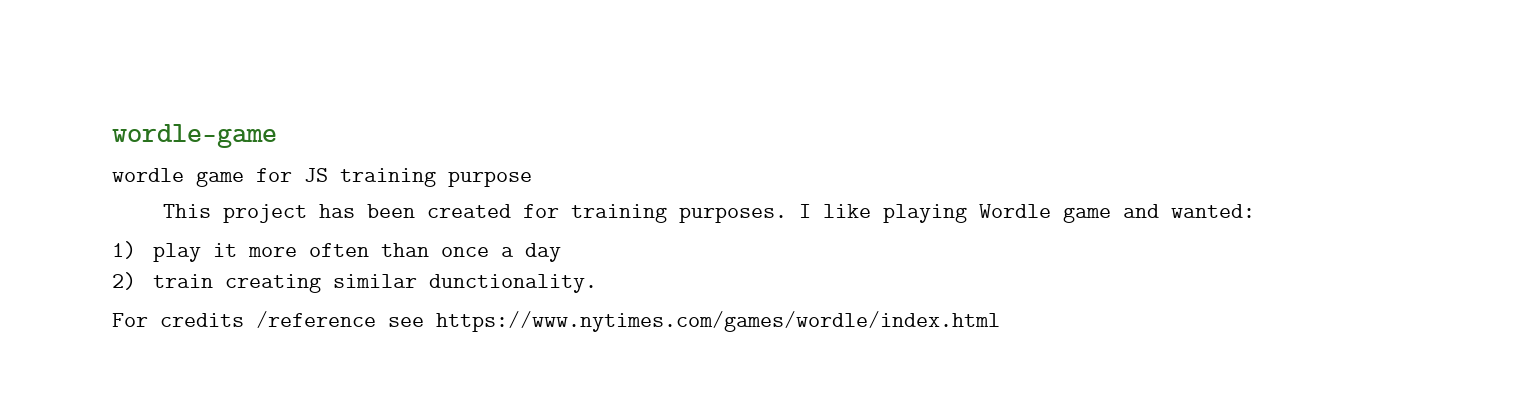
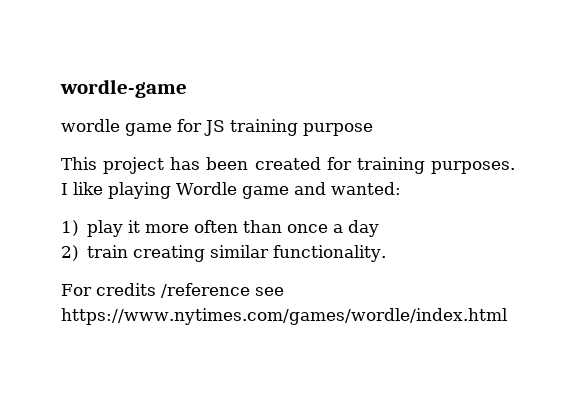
- 2) train creating similar dunctionality.
+ 2) train creating similar functionality.

